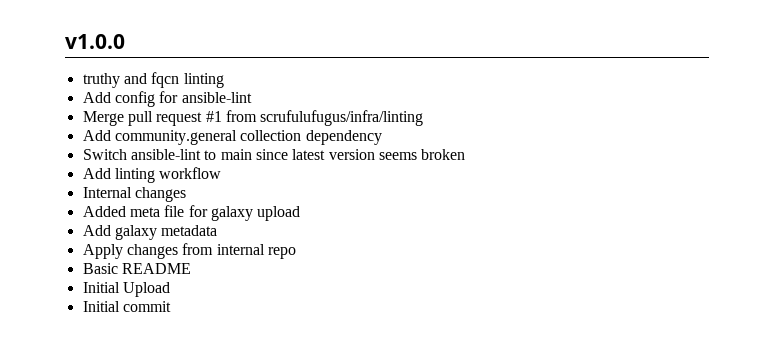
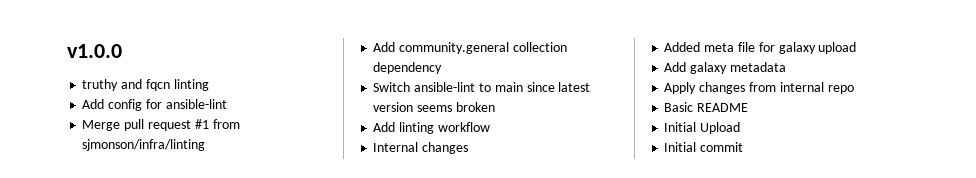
- Merge pull request #1 from scrufulufugus/infra/linting
+ Merge pull request #1 from sjmonson/infra/linting

